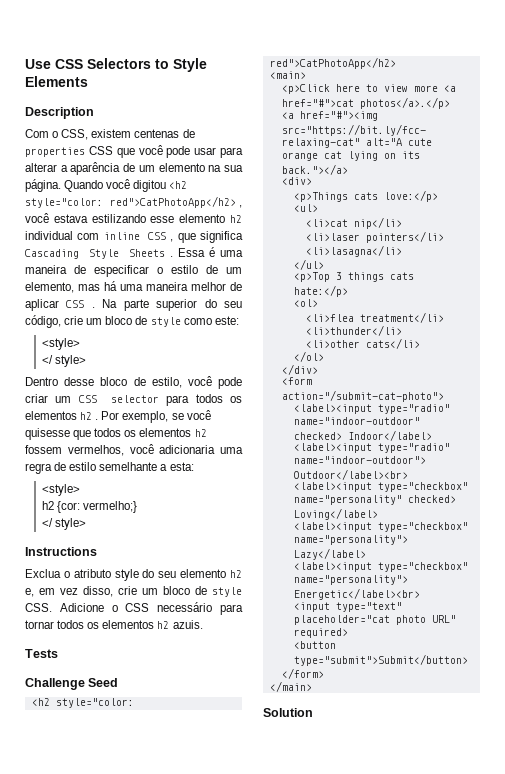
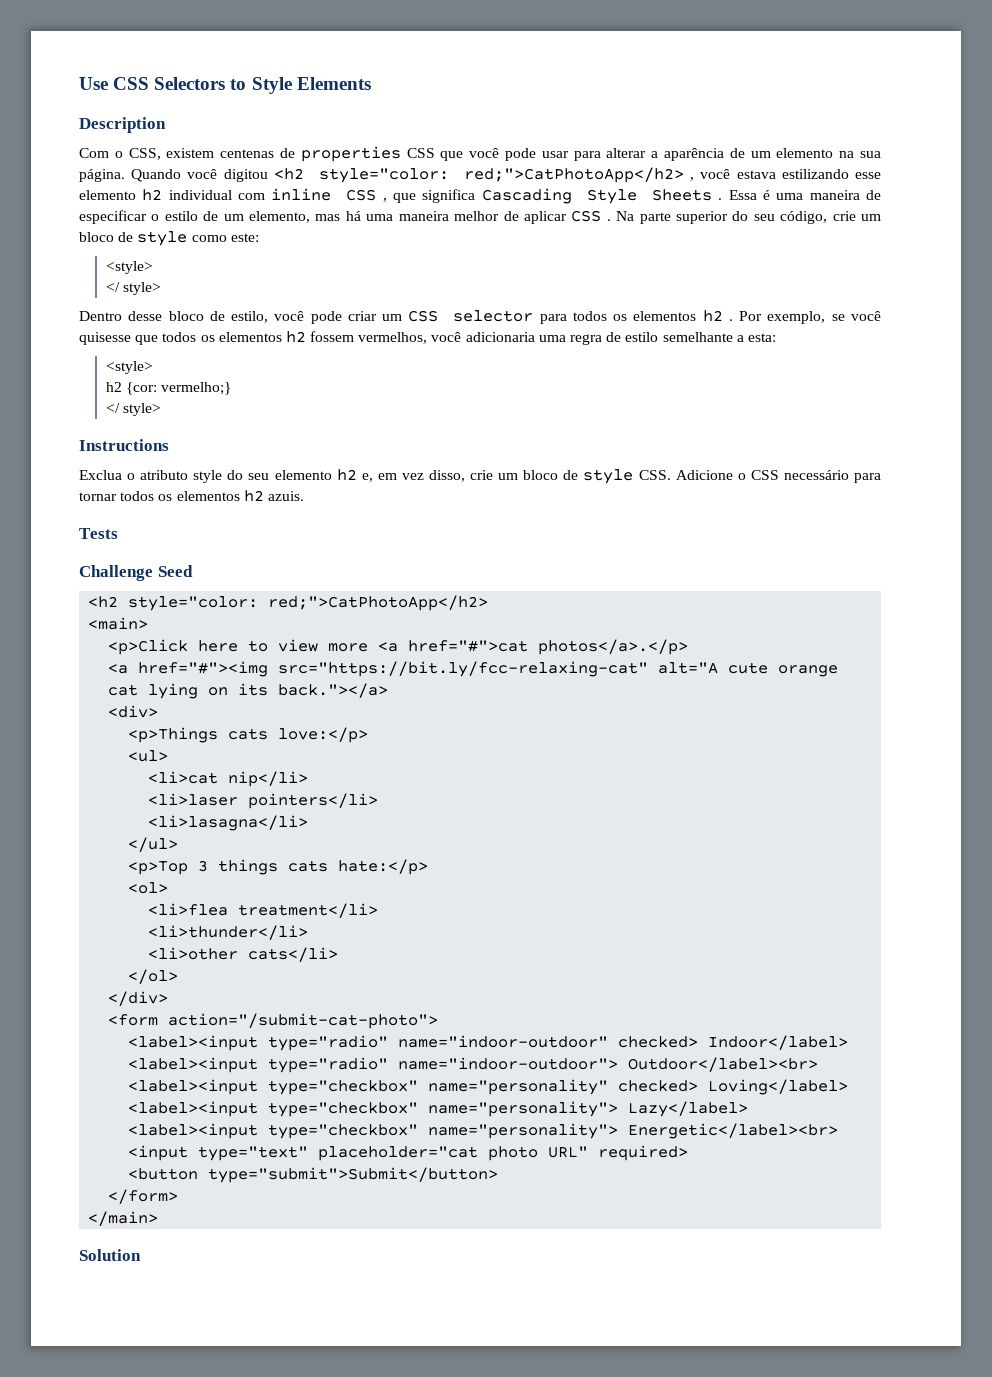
- Quando você digitou <h2 style="color: red">CatPhotoApp</h2> , você estava estilizando esse elemento h2 individual com inline CSS , que significa Cascading Style Sheets .
+ Quando você digitou <h2 style="color: red;">CatPhotoApp</h2> , você estava estilizando esse elemento h2 individual com inline CSS , que significa Cascading Style Sheets .
  Challenge Seed
- <h2 style="color: red">CatPhotoApp</h2>
+ <h2 style="color: red;">CatPhotoApp</h2>

